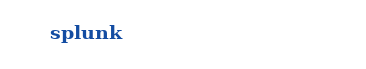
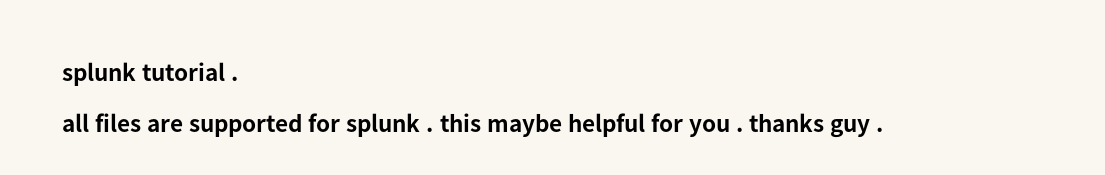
- splunk
+ splunk tutorial .
+ all files are supported for splunk . this maybe helpful for you . thanks guy .

